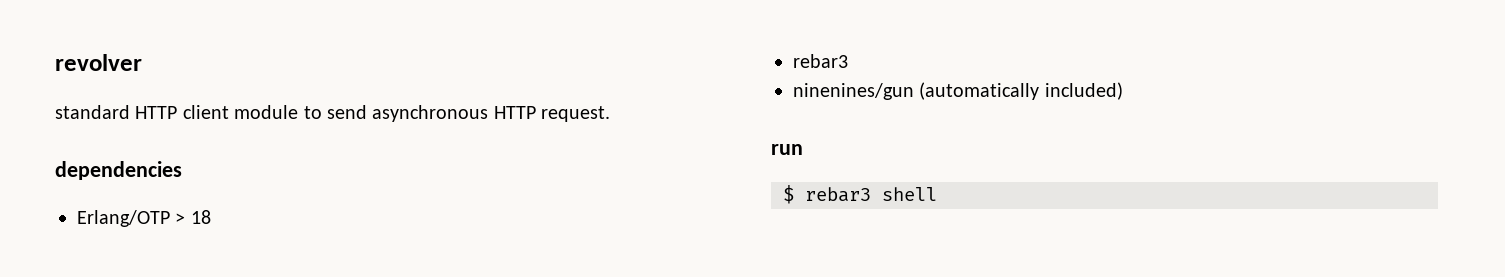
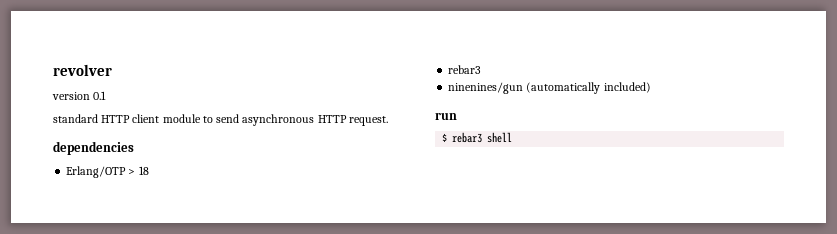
+ version 0.1

